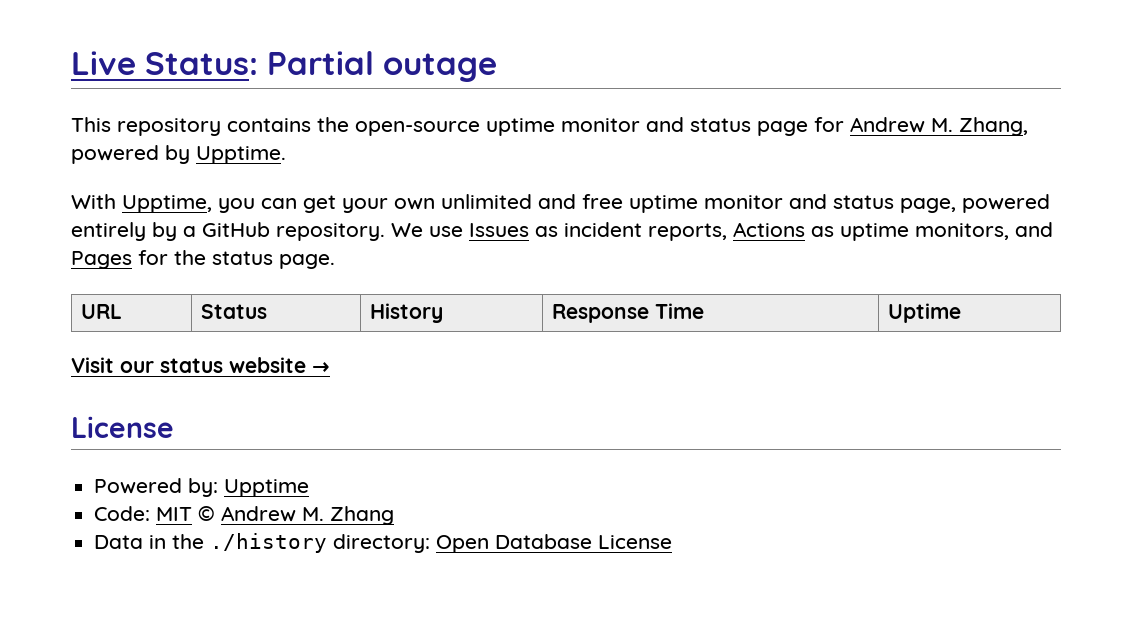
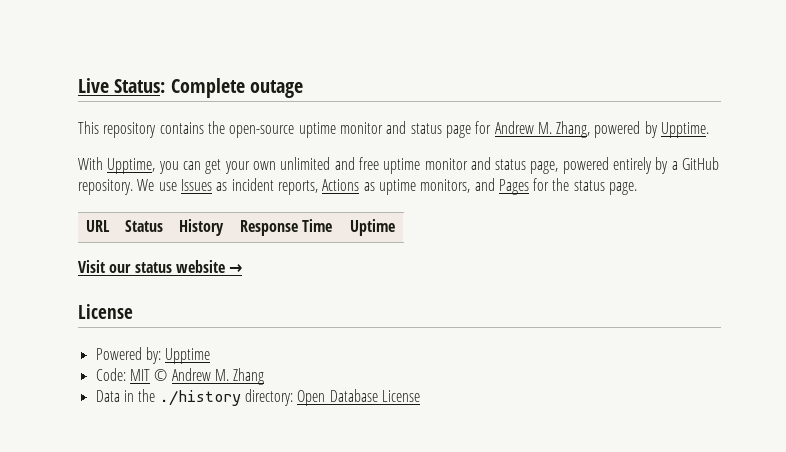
- Live Status: Partial outage
+ Live Status: Complete outage

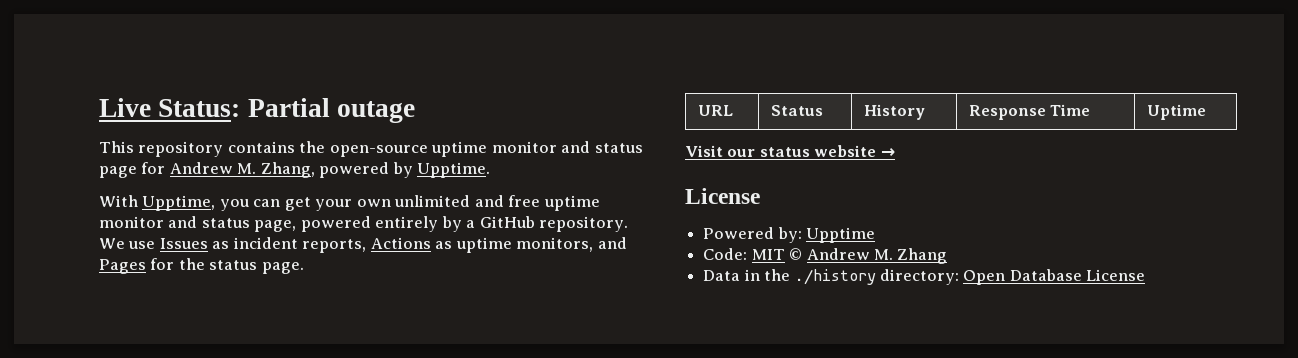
- Live Status: Complete outage
+ Live Status: Partial outage

